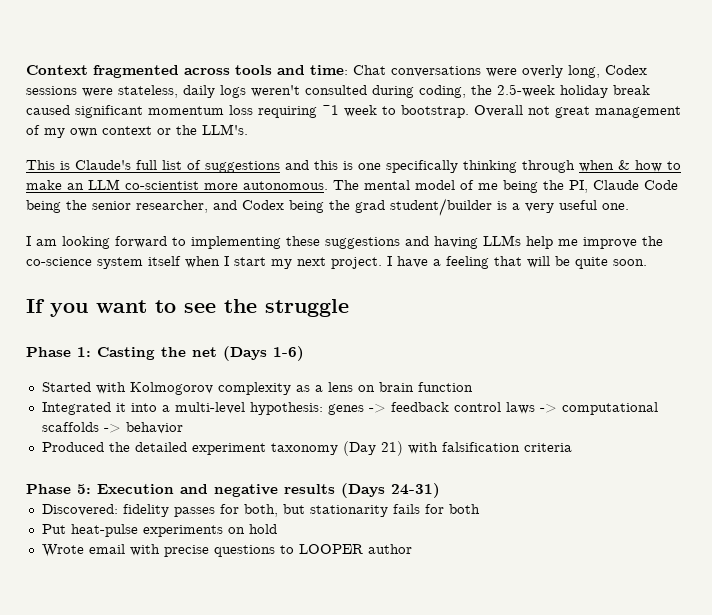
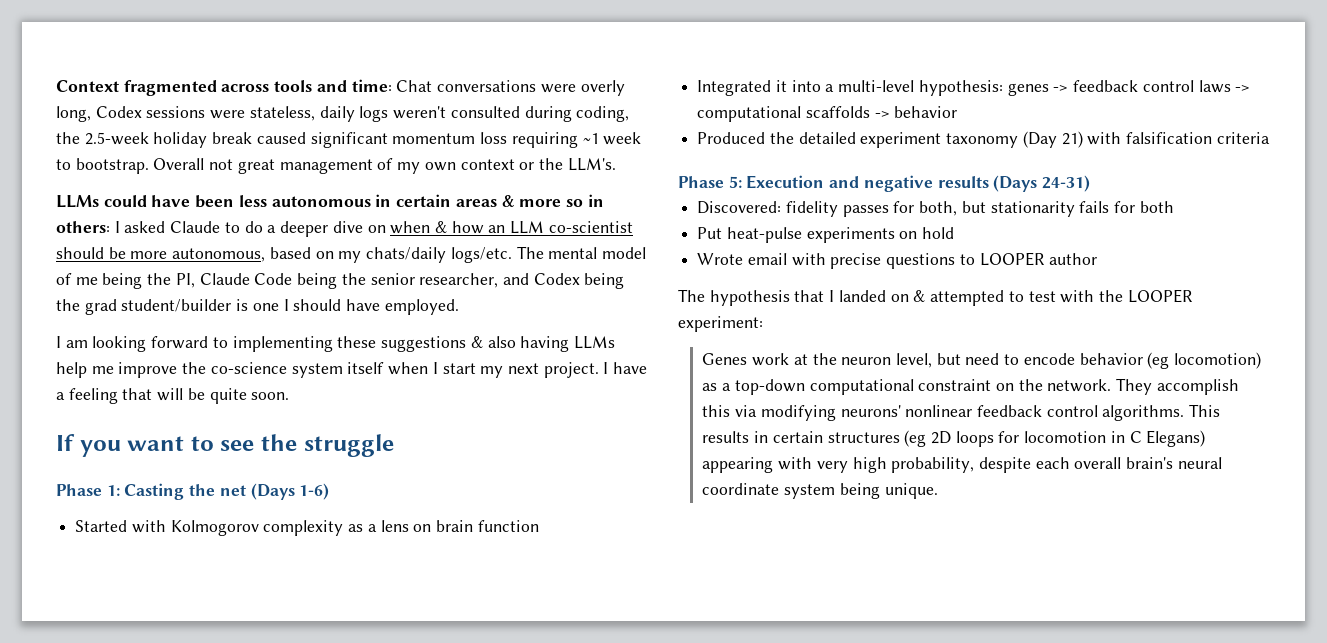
- This is Claude's full list of suggestions and this is one specifically thinking through when & how to make an LLM co-scientist more autonomous.
+ LLMs could have been less autonomous in certain areas & more so in others: I asked Claude to do a deeper dive on when & how an LLM co-scientist should be more autonomous, based on my chats/daily logs/etc.
- The mental model of me being the PI, Claude Code being the senior researcher, and Codex being the grad student/builder is a very useful one.
+ The mental model of me being the PI, Claude Code being the senior researcher, and Codex being the grad student/builder is one I should have employed.
- I am looking forward to implementing these suggestions and having LLMs help me improve the co-science system itself when I start my next project.
+ I am looking forward to implementing these suggestions & also having LLMs help me improve the co-science system itself when I start my next project.
+ The hypothesis that I landed on & attempted to test with the LOOPER experiment:
+ Genes work at the neuron level, but need to encode behavior (eg locomotion) as a top-down computational constraint on the network. They accomplish this via modifying neurons' nonlinear feedback control algorithms. This results in certain structures (eg 2D loops for locomotion in C Elegans) appearing with very high probability, despite each overall brain's neural coordinate system being unique.

